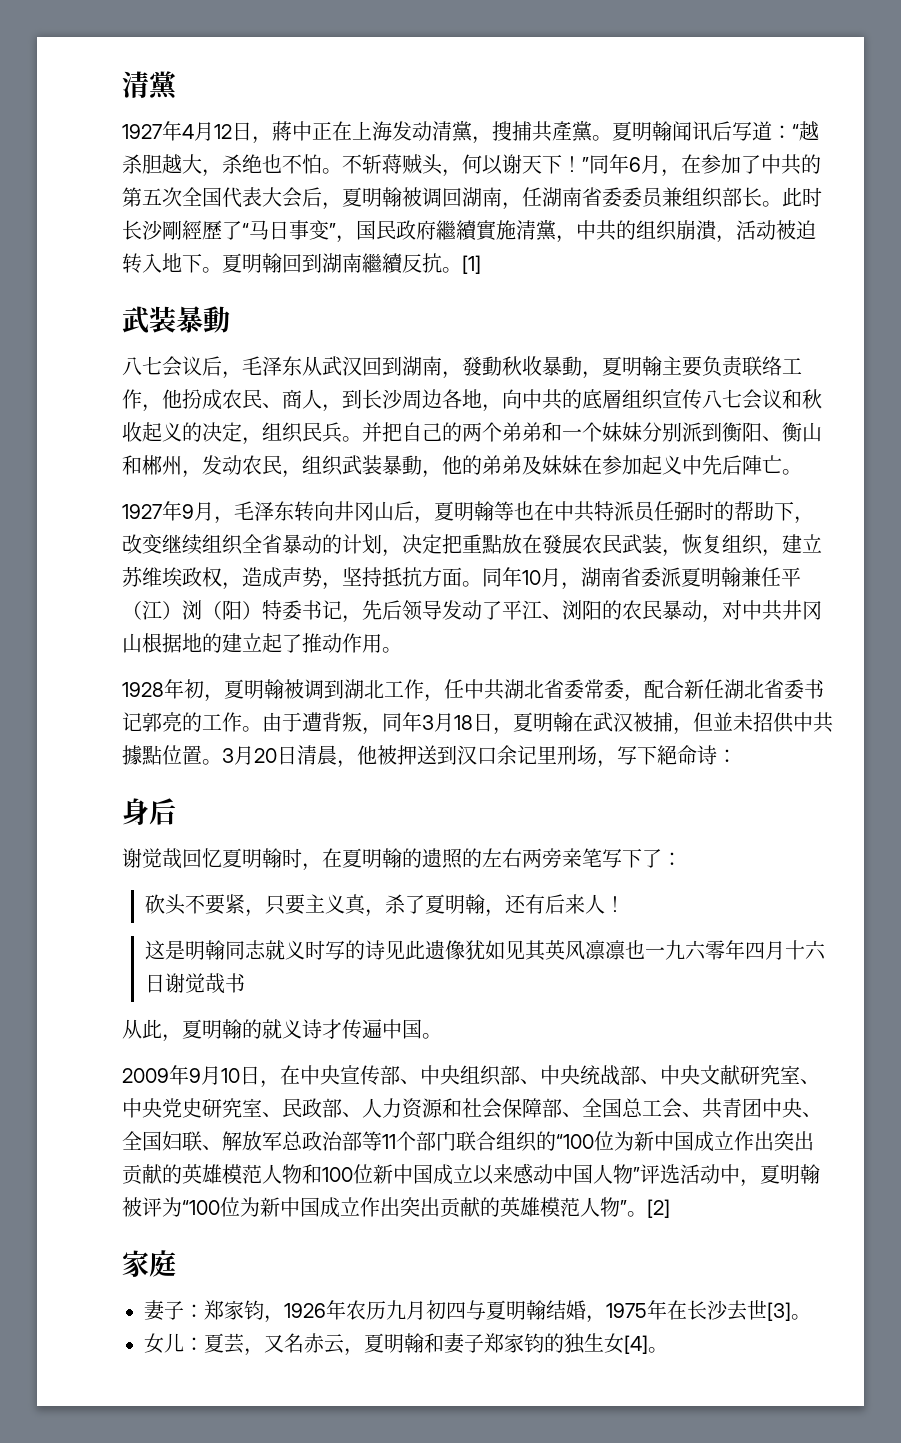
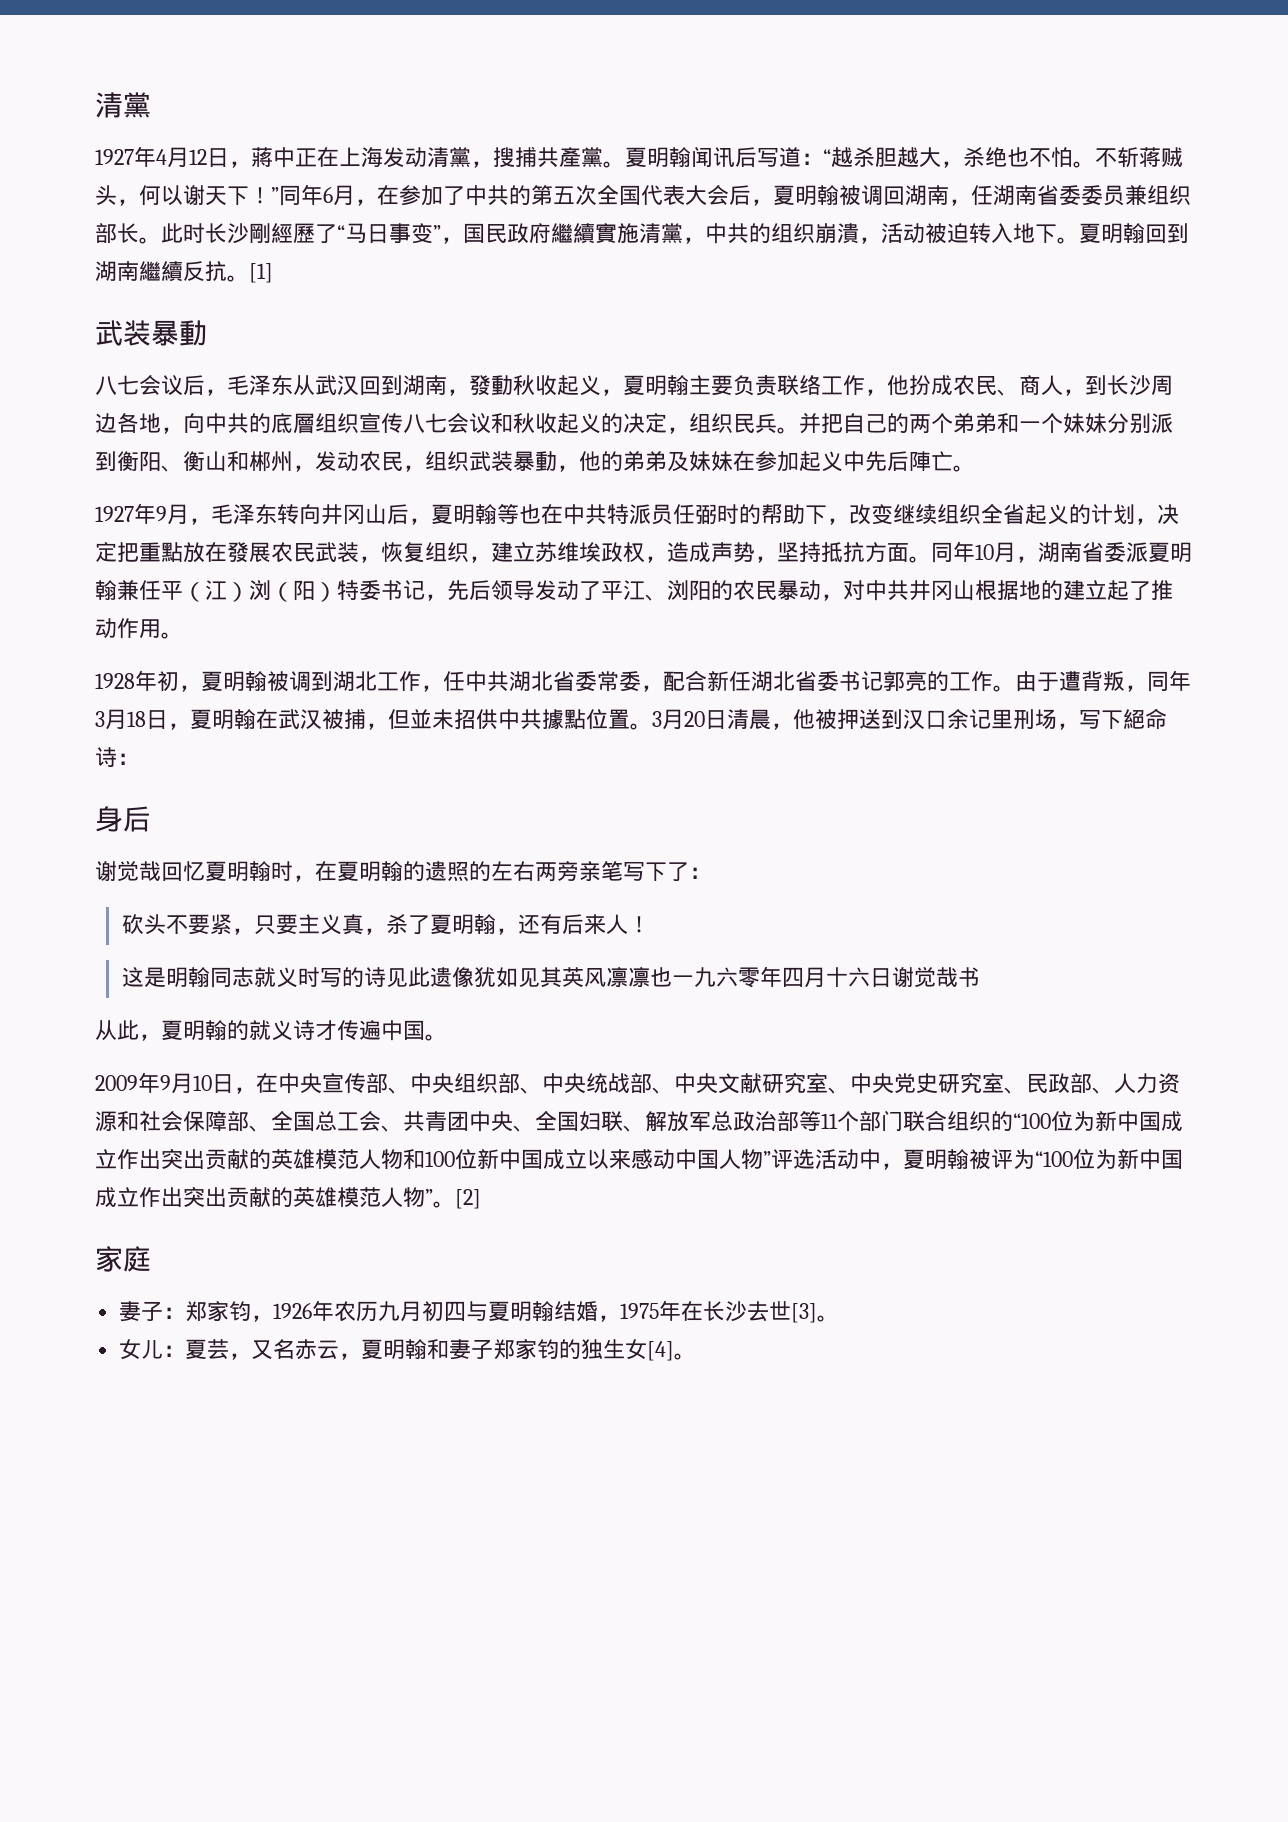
- 八七会议后，毛泽东从武汉回到湖南，發動秋收暴動，夏明翰主要负责联络工作，他扮成农民、商人，到长沙周边各地，向中共的底層组织宣传八七会议和秋收起义的决定，组织民兵。
+ 八七会议后，毛泽东从武汉回到湖南，發動秋收起义，夏明翰主要负责联络工作，他扮成农民、商人，到长沙周边各地，向中共的底層组织宣传八七会议和秋收起义的决定，组织民兵。
- 1927年9月，毛泽东转向井冈山后，夏明翰等也在中共特派员任弼时的帮助下，改变继续组织全省暴动的计划，决定把重點放在發展农民武装，恢复组织，建立苏维埃政权，造成声势，坚持抵抗方面。
+ 1927年9月，毛泽东转向井冈山后，夏明翰等也在中共特派员任弼时的帮助下，改变继续组织全省起义的计划，决定把重點放在發展农民武装，恢复组织，建立苏维埃政权，造成声势，坚持抵抗方面。

